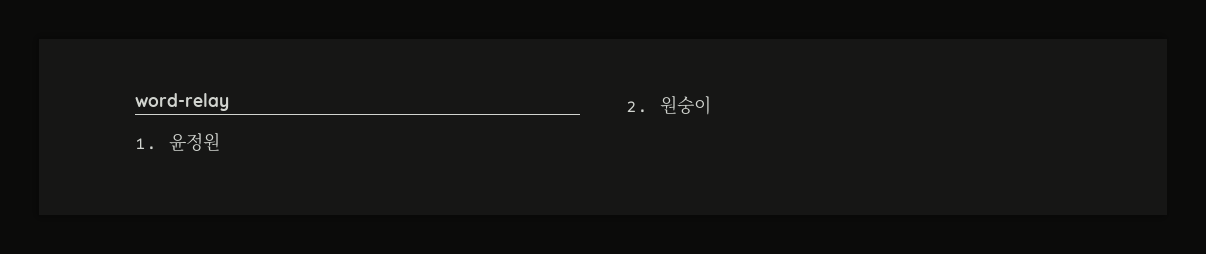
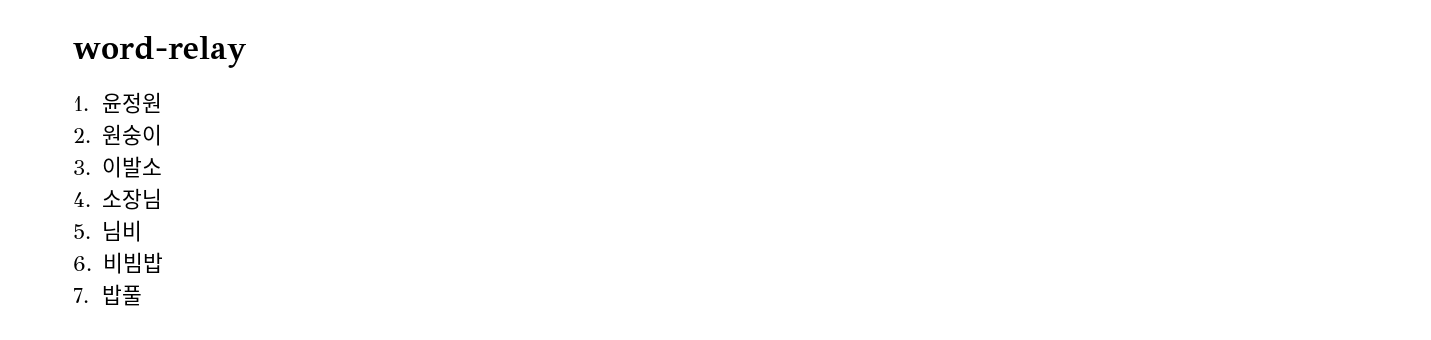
+ 3. 이발소
+ 4. 소장님
+ 5. 님비
+ 6. 비빔밥
+ 7. 밥풀

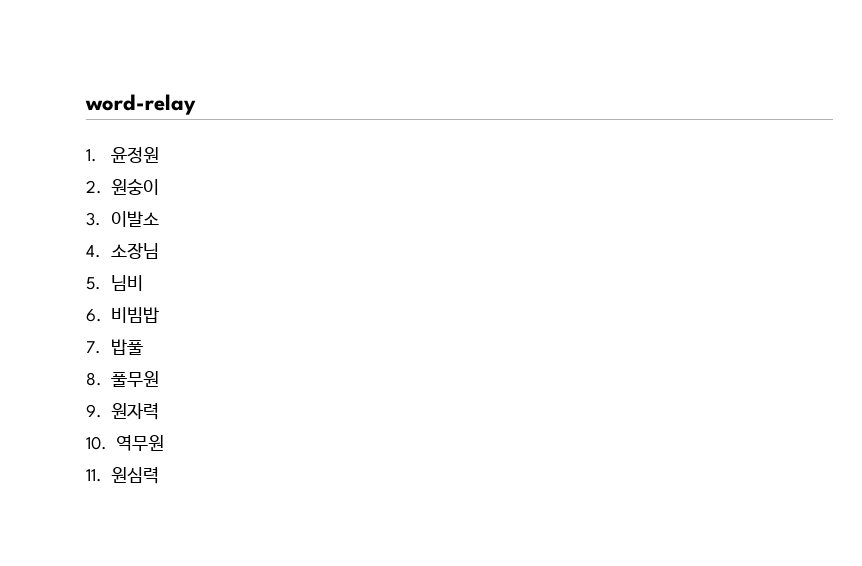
+ 8. 풀무원
+ 9. 원자력
+ 10. 역무원
+ 11. 원심력

